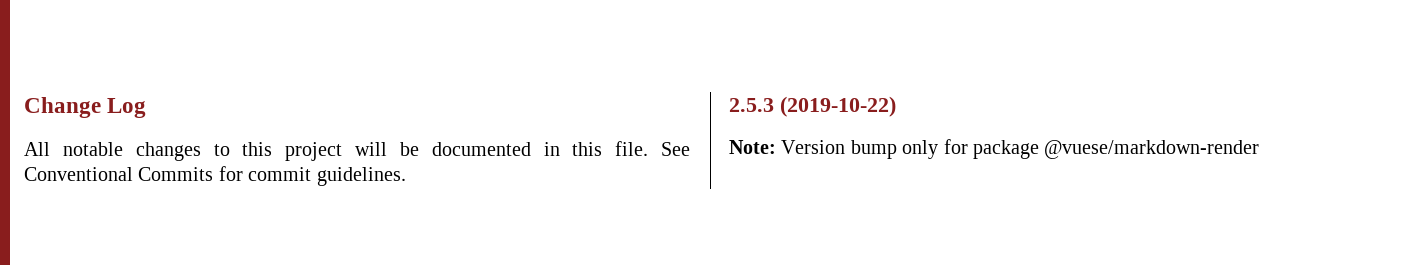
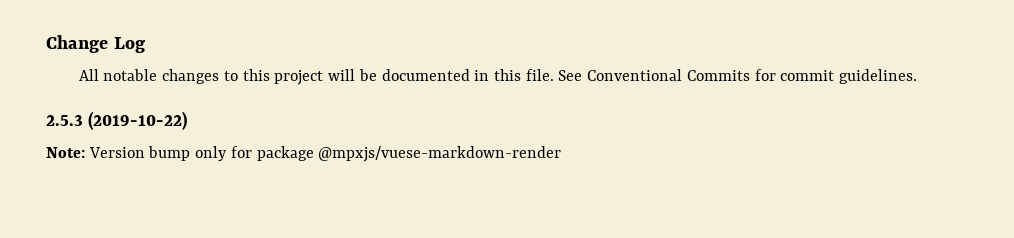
- Note: Version bump only for package @vuese/markdown-render
+ Note: Version bump only for package @mpxjs/vuese-markdown-render

